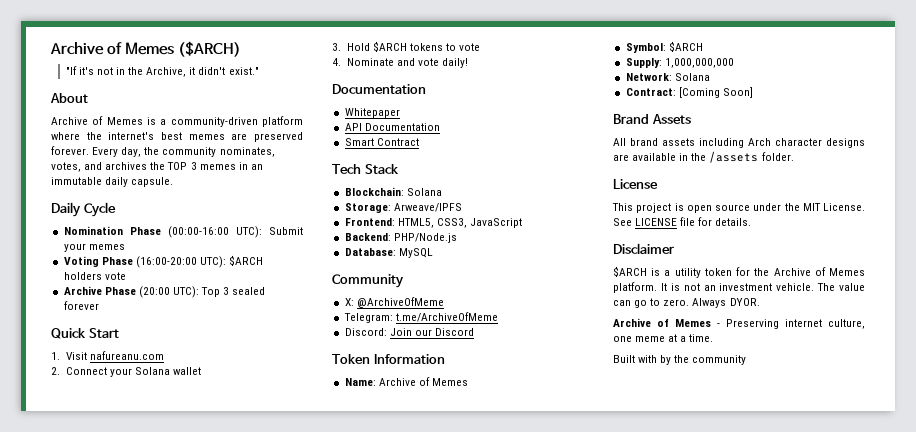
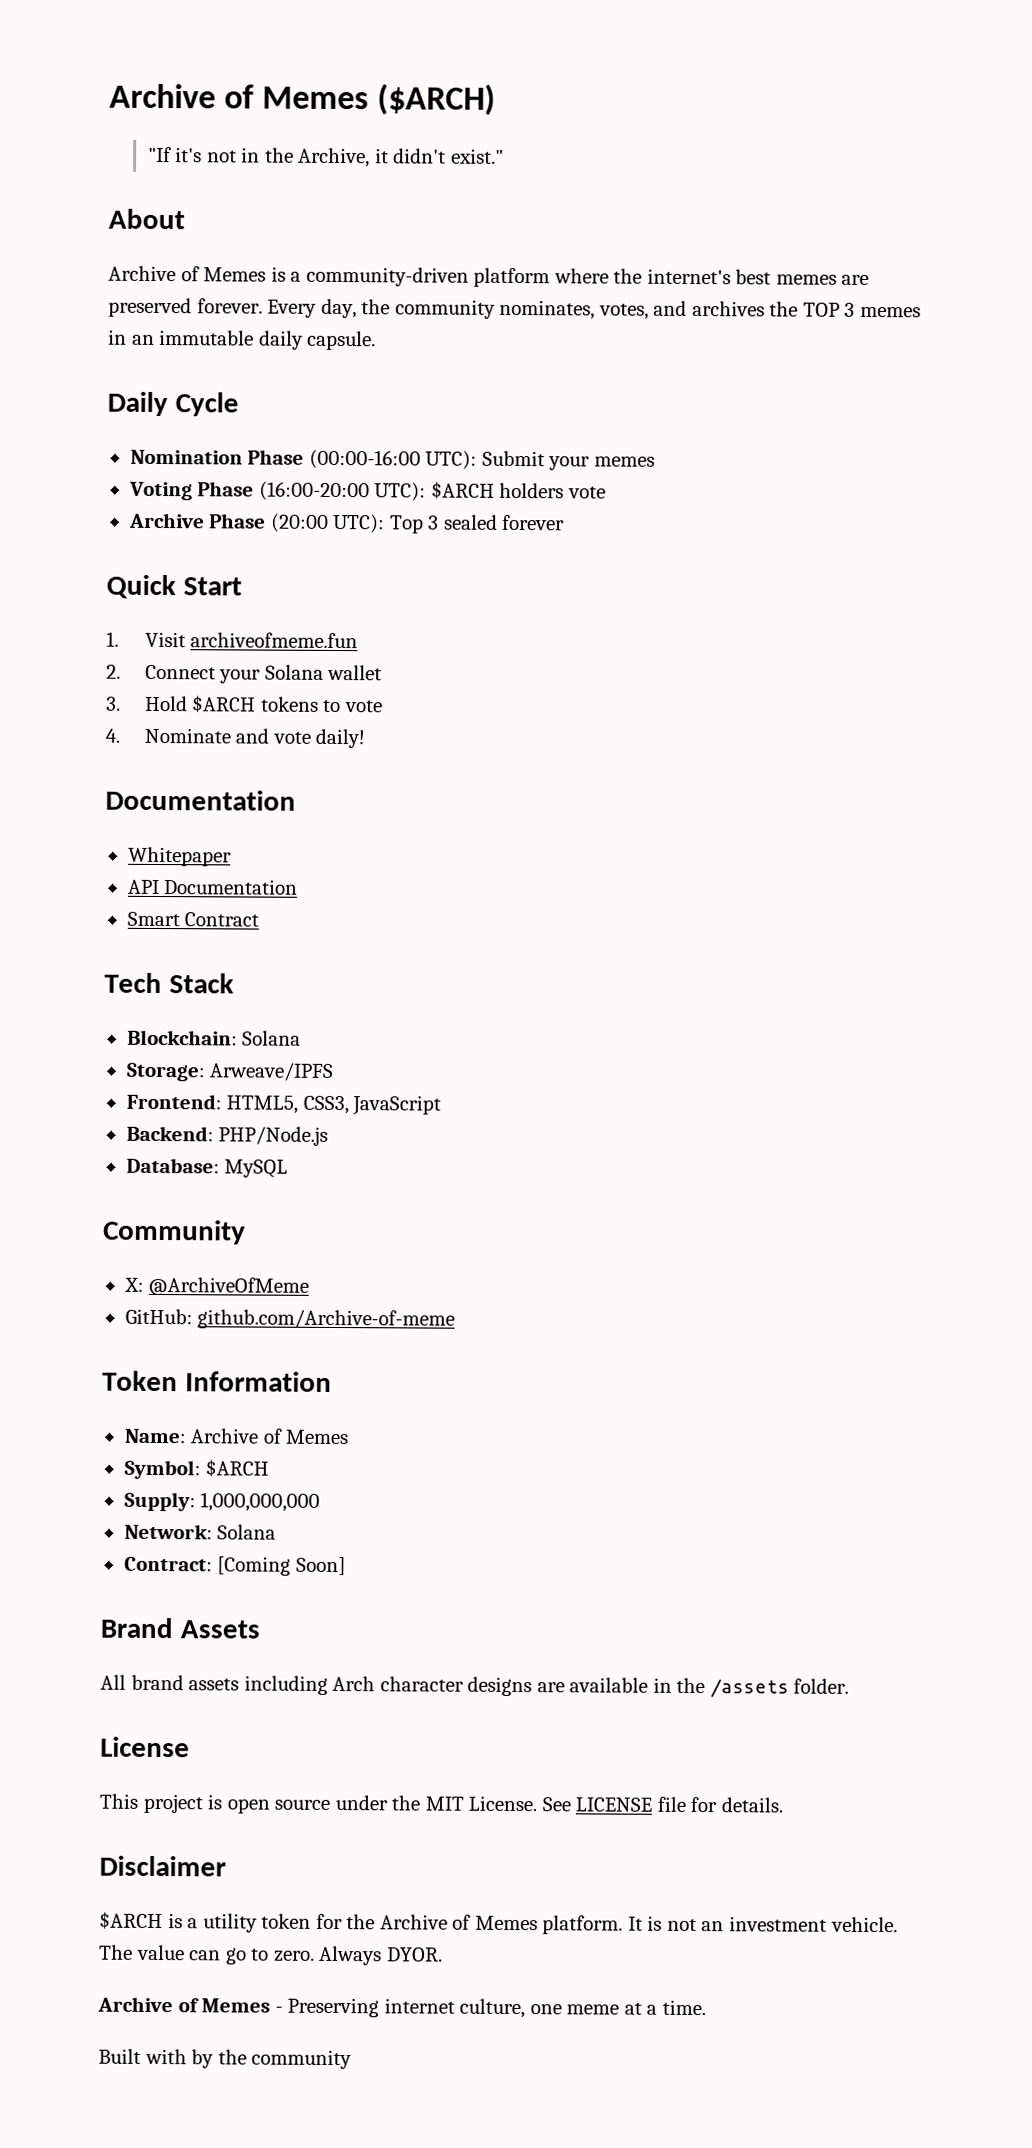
- 1. Visit nafureanu.com
+ 1. Visit archiveofmeme.fun
- Telegram: t.me/ArchiveOfMeme
- Discord: Join our Discord
+ GitHub: github.com/Archive-of-meme

